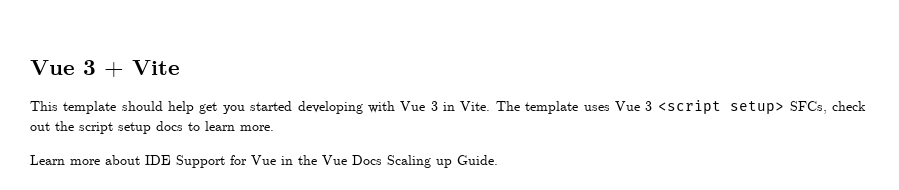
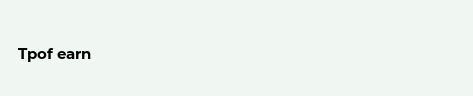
- Vue 3 + Vite
- This template should help get you started developing with Vue 3 in Vite. The template uses Vue 3 <script setup> SFCs, check out the script setup docs to learn more.
- Learn more about IDE Support for Vue in the Vue Docs Scaling up Guide.
+ Tpof earn

